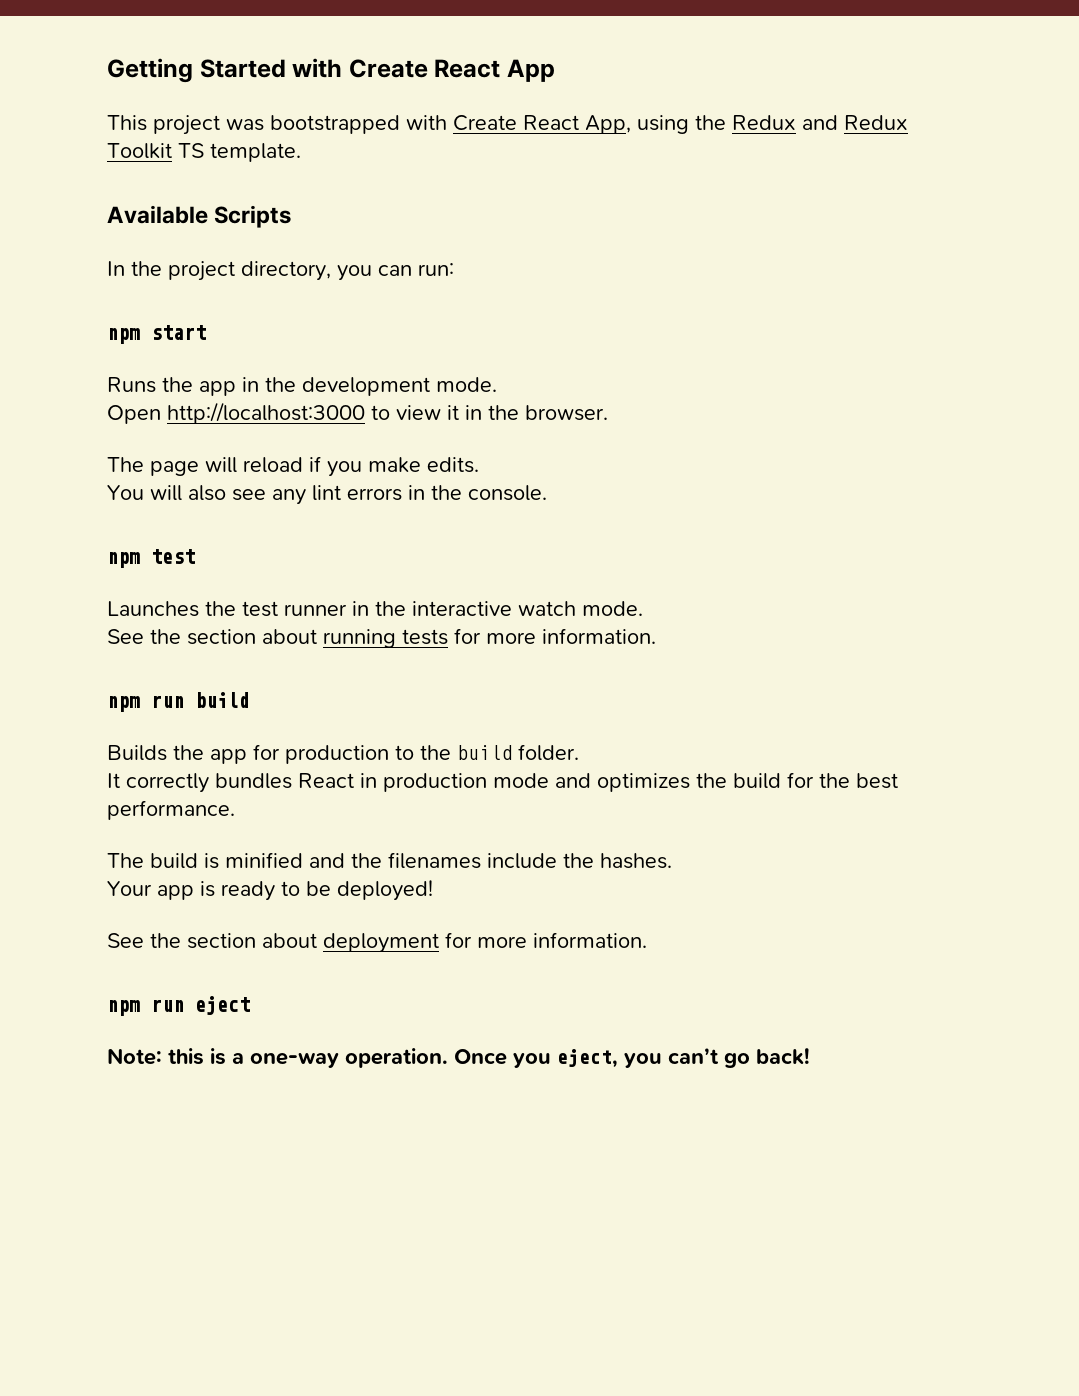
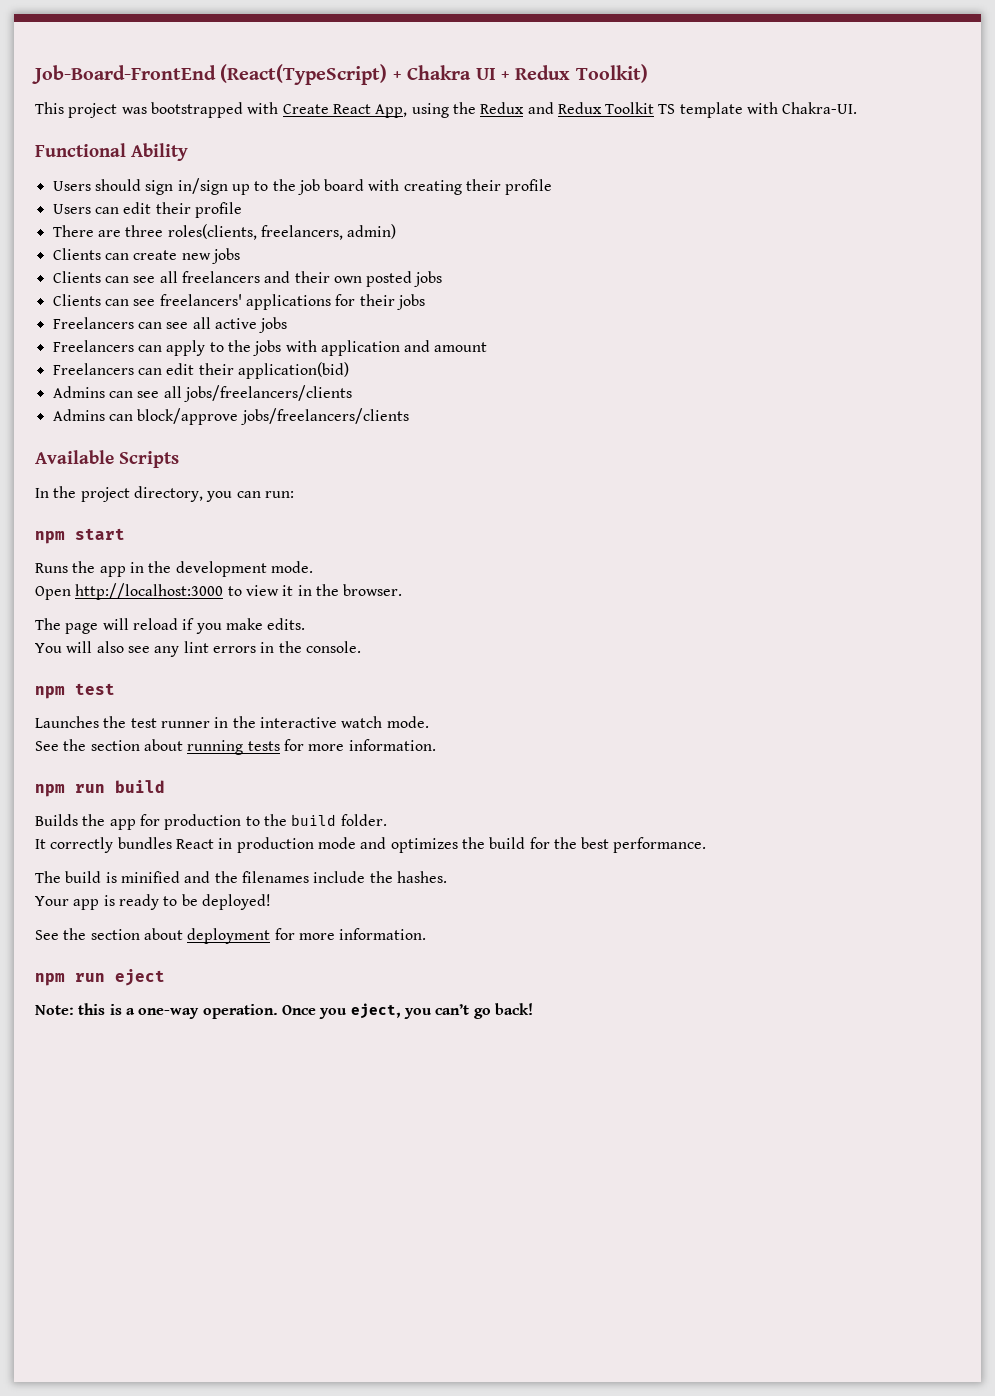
- Getting Started with Create React App
+ Job-Board-FrontEnd (React(TypeScript) + Chakra UI + Redux Toolkit)
- This project was bootstrapped with Create React App, using the Redux and Redux Toolkit TS template.
+ This project was bootstrapped with Create React App, using the Redux and Redux Toolkit TS template with Chakra-UI.
+ Functional Ability
+ Users should sign in/sign up to the job board with creating their profile
+ Users can edit their profile
+ There are three roles(clients, freelancers, admin)
+ Clients can create new jobs
+ Clients can see all freelancers and their own posted jobs
+ Clients can see freelancers' applications for their jobs
+ Freelancers can see all active jobs
+ Freelancers can apply to the jobs with application and amount
+ Freelancers can edit their application(bid)
+ Admins can see all jobs/freelancers/clients
+ Admins can block/approve jobs/freelancers/clients

